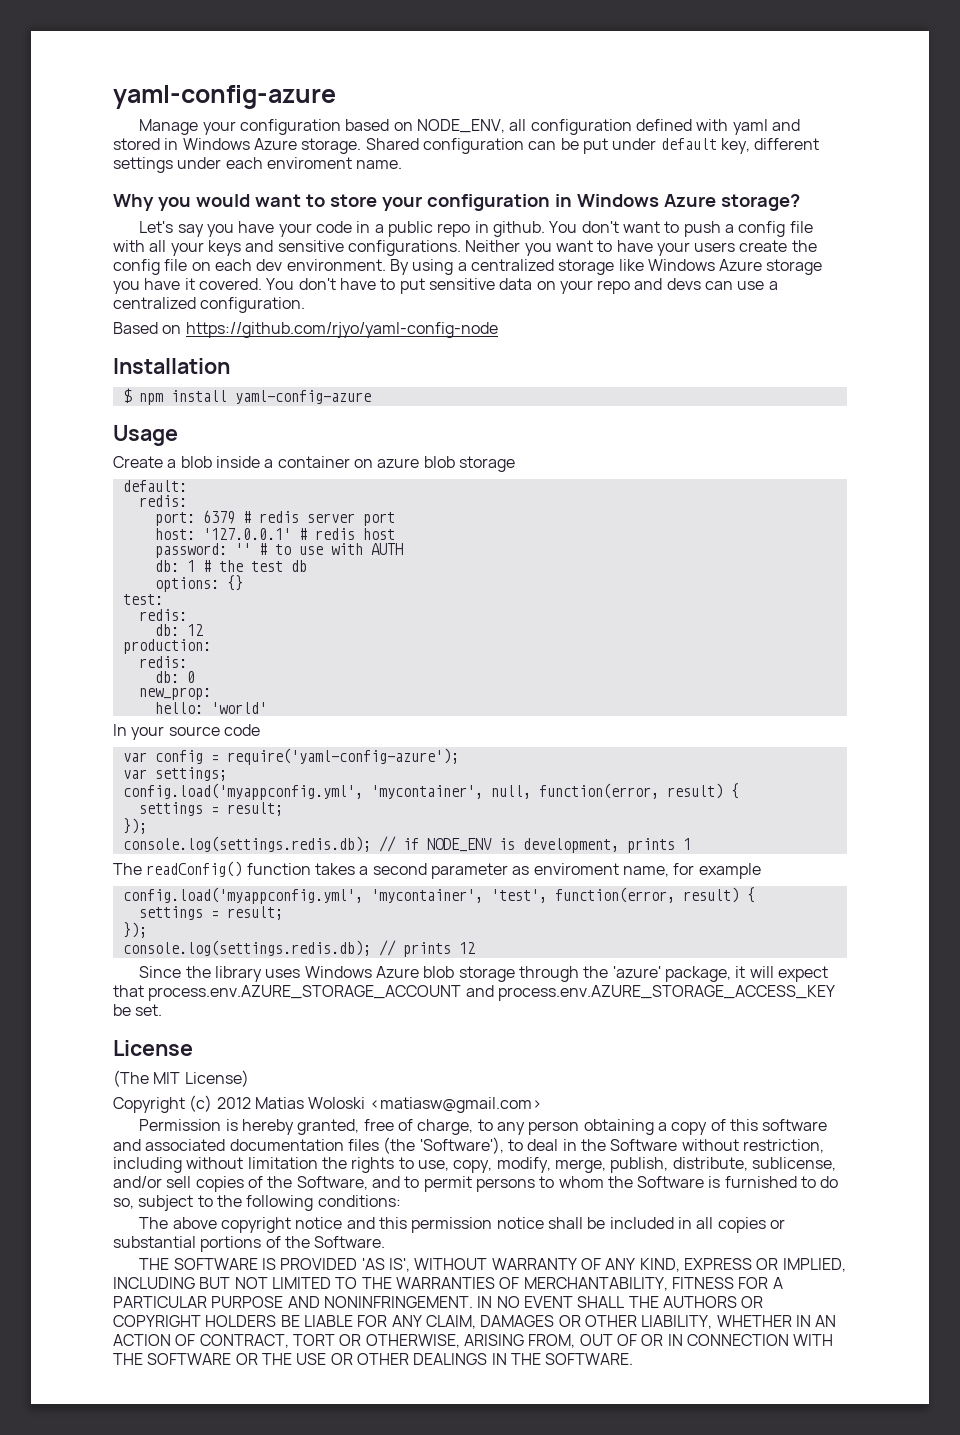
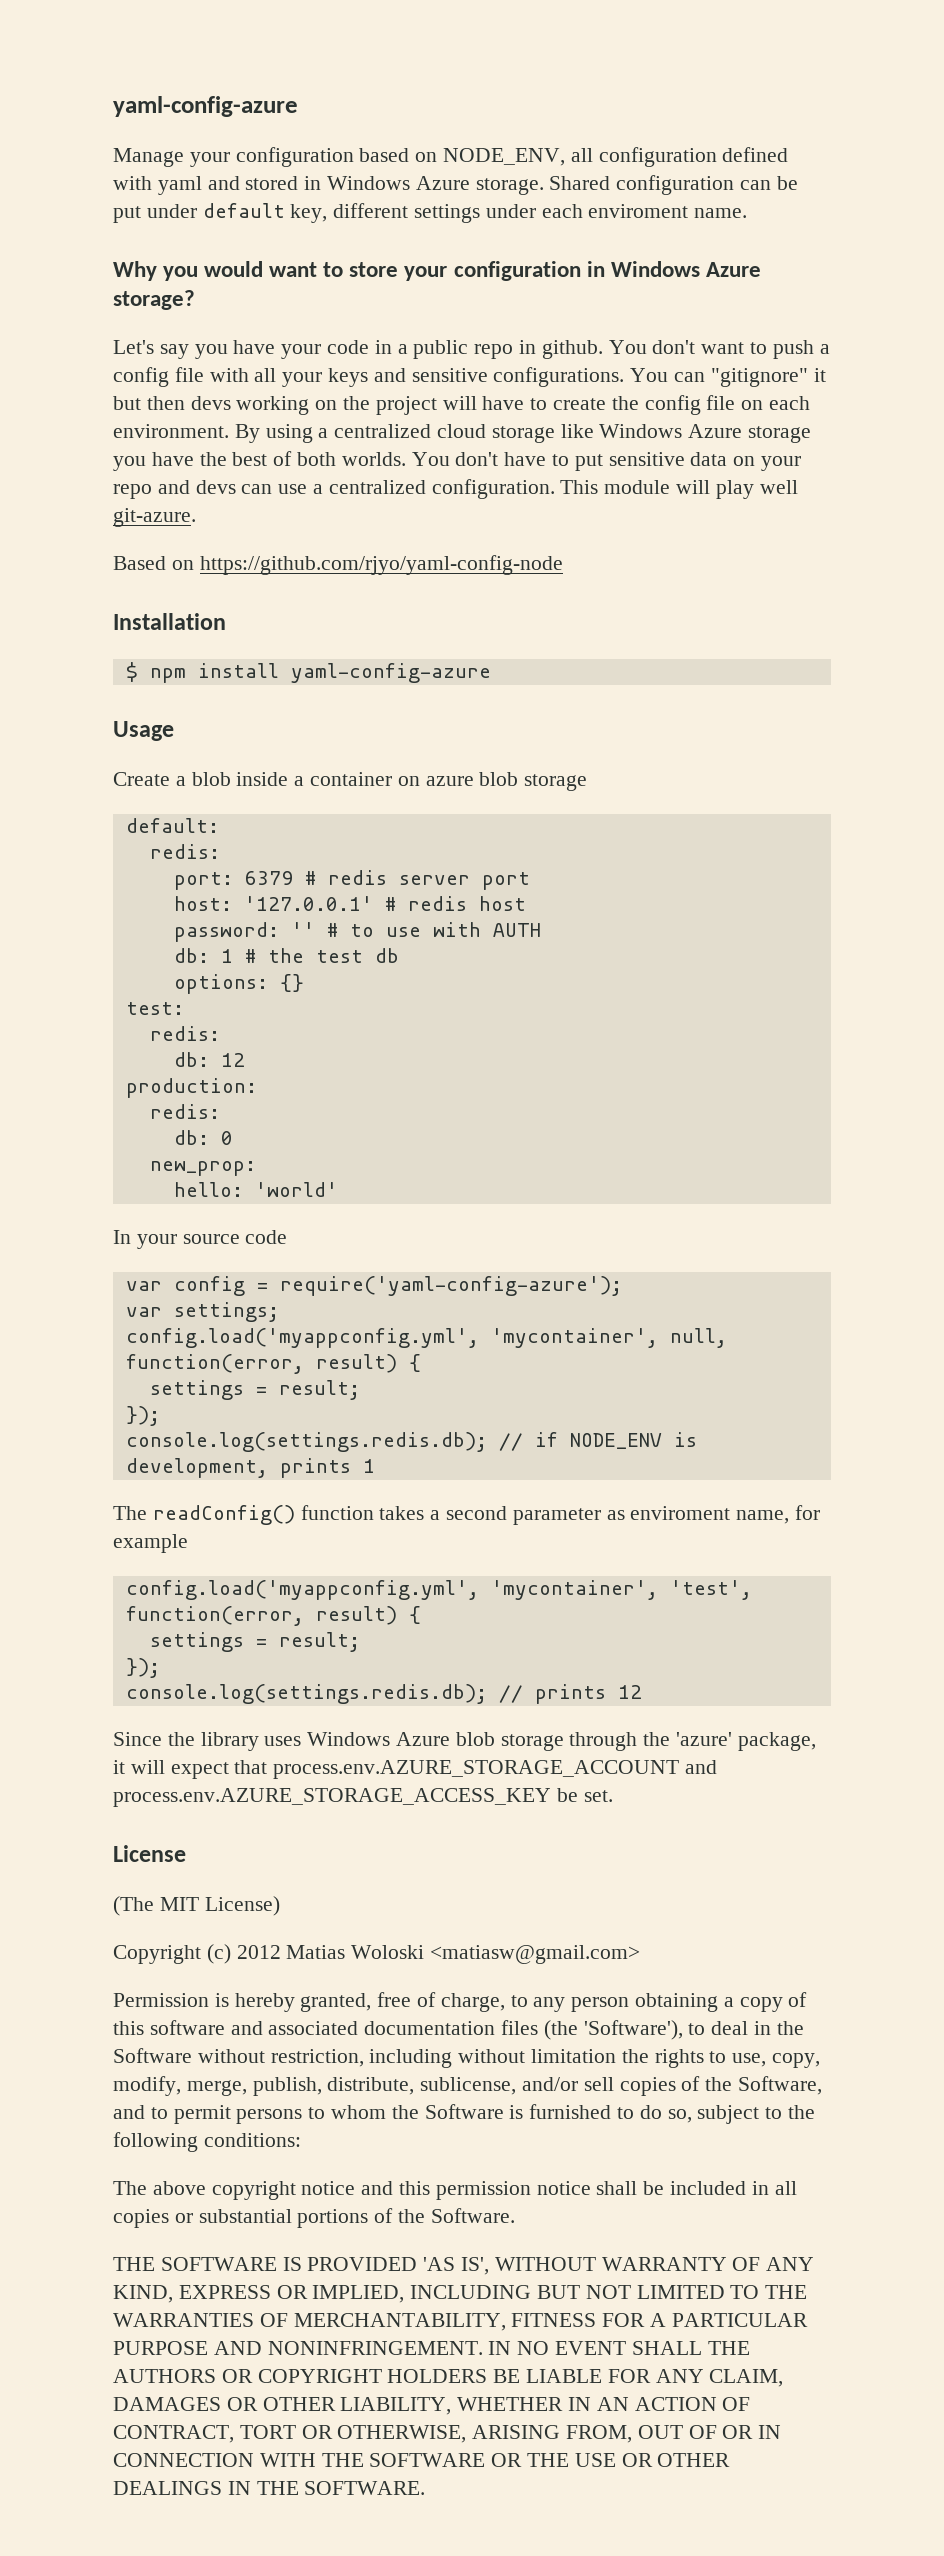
- Neither you want to have your users create the config file on each dev environment.
+ You can "gitignore" it but then devs working on the project will have to create the config file on each environment.
- By using a centralized storage like Windows Azure storage you have it covered.
+ By using a centralized cloud storage like Windows Azure storage you have the best of both worlds.
+ This module will play well git-azure.

